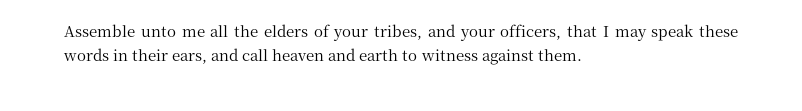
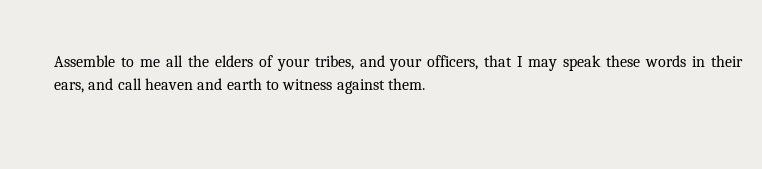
- Assemble unto me all the elders of your tribes, and your officers, that I may speak these words in their ears, and call heaven and earth to witness against them.
+ Assemble to me all the elders of your tribes, and your officers, that I may speak these words in their ears, and call heaven and earth to witness against them.

